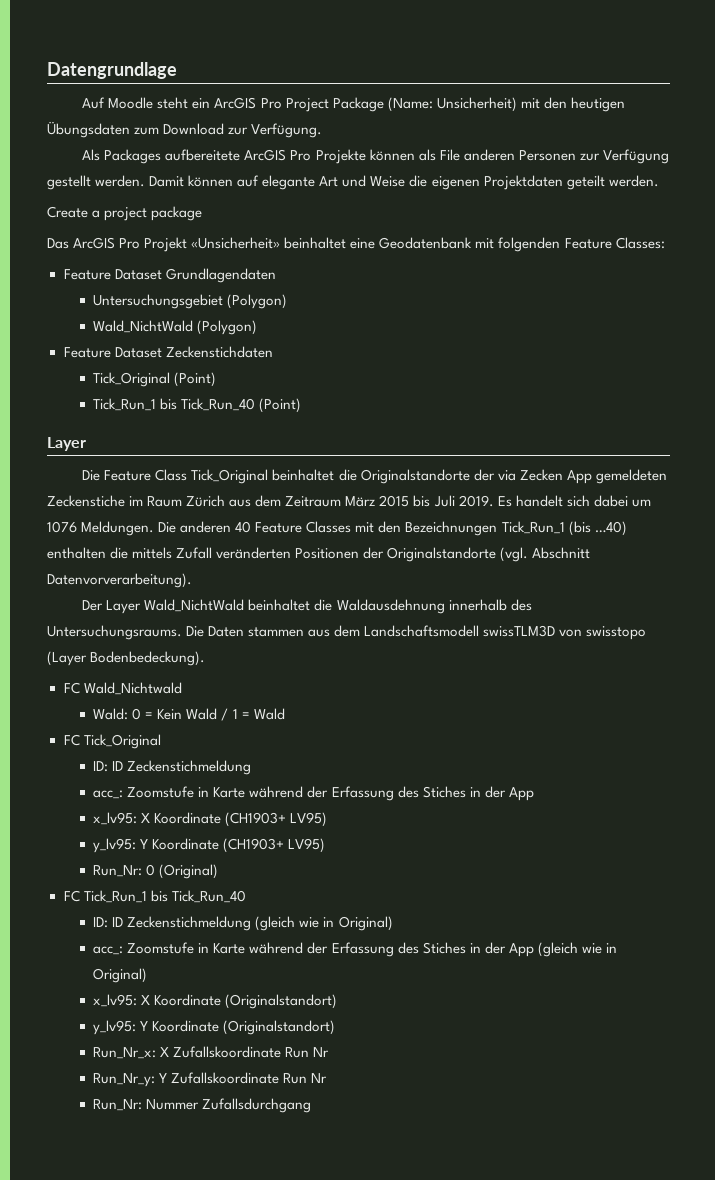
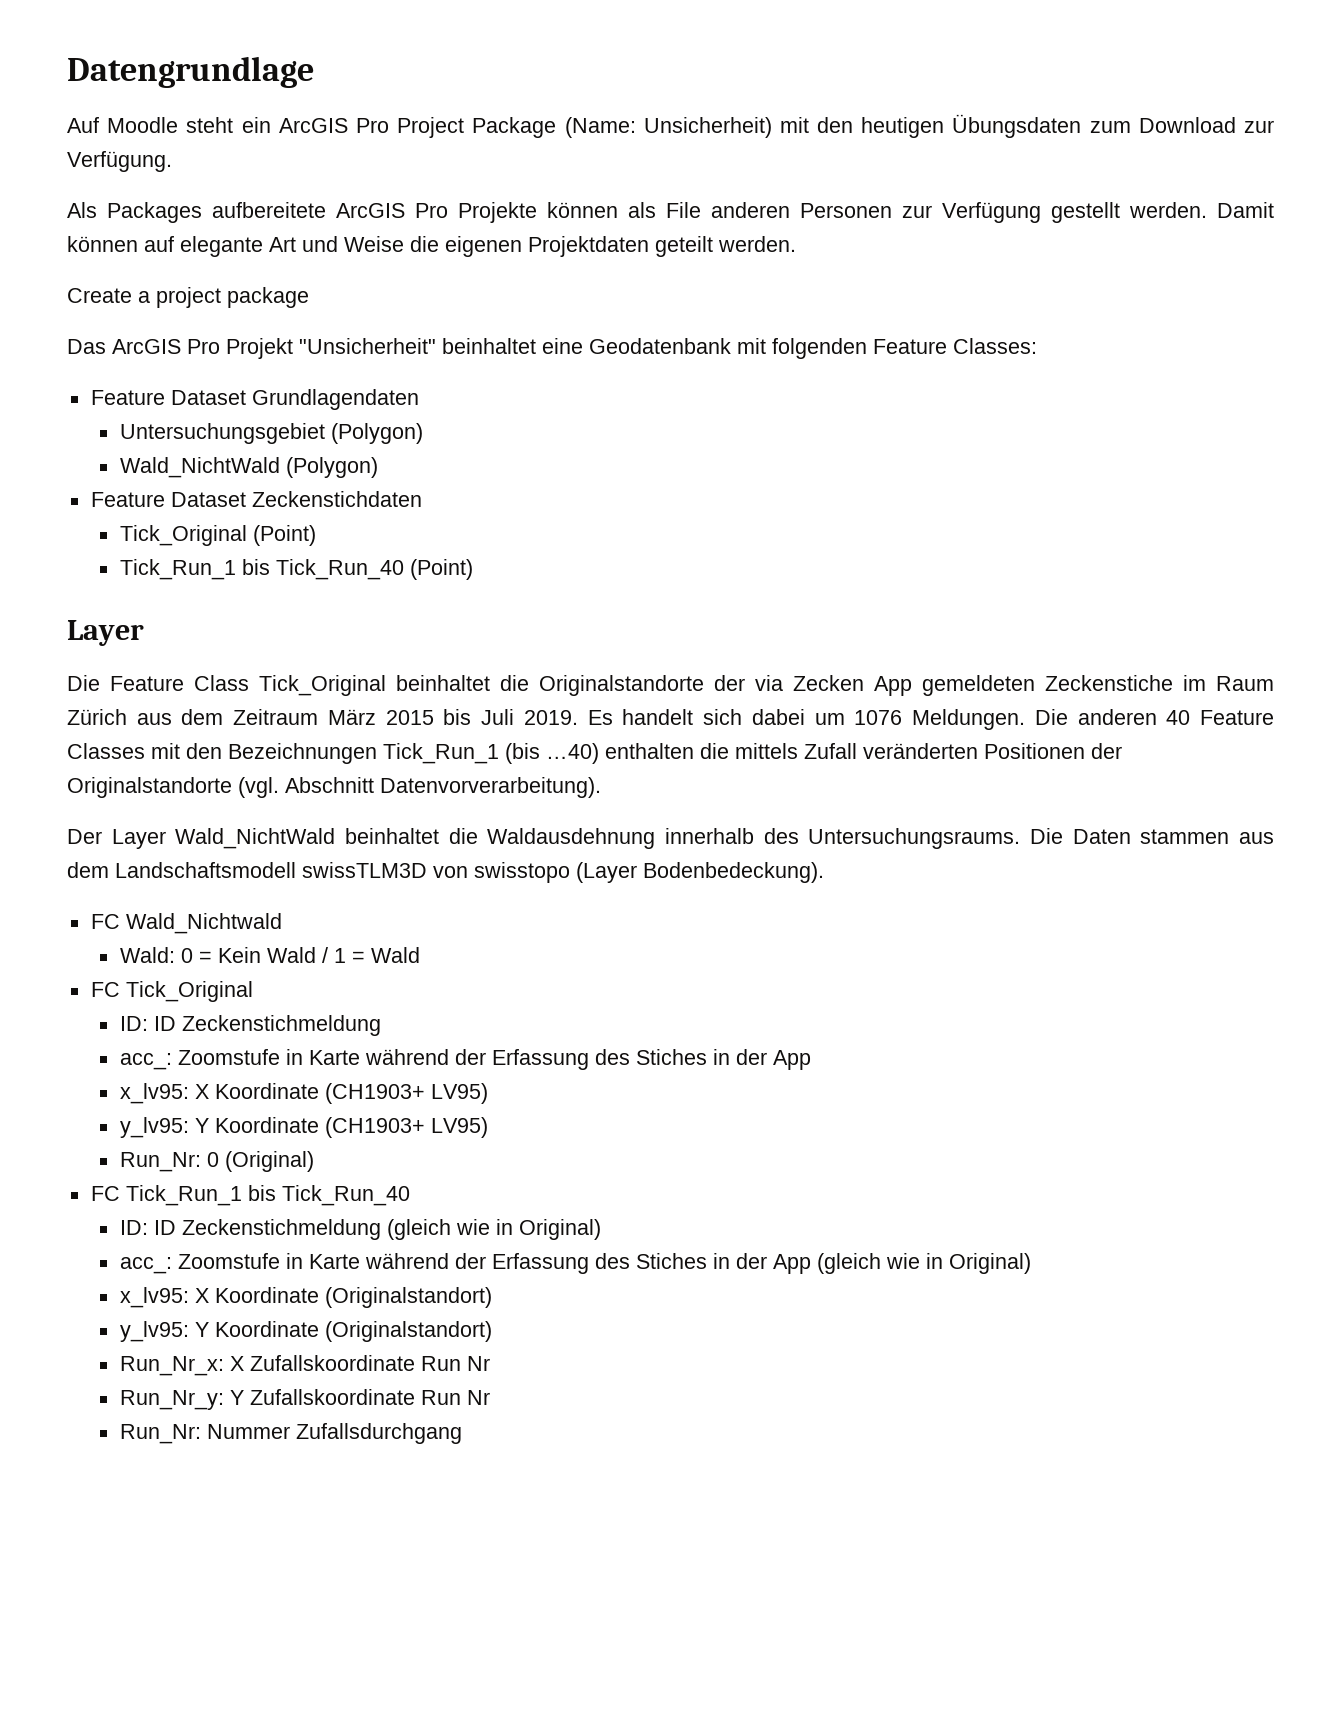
- Das ArcGIS Pro Projekt «Unsicherheit» beinhaltet eine Geodatenbank mit folgenden Feature Classes:
+ Das ArcGIS Pro Projekt "Unsicherheit" beinhaltet eine Geodatenbank mit folgenden Feature Classes:

